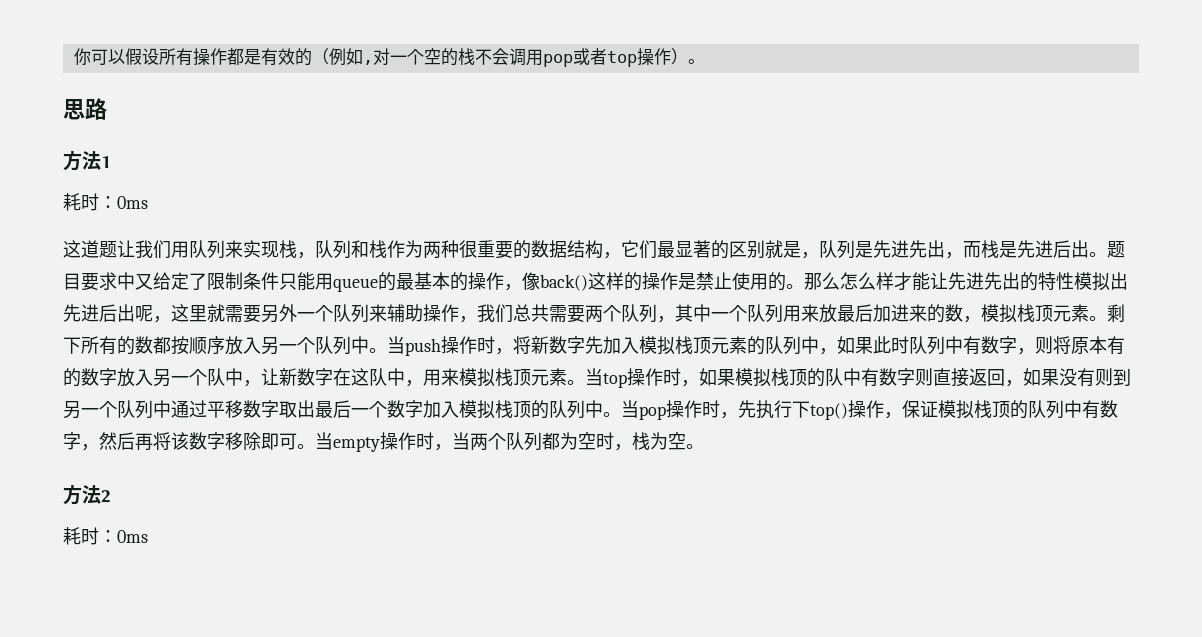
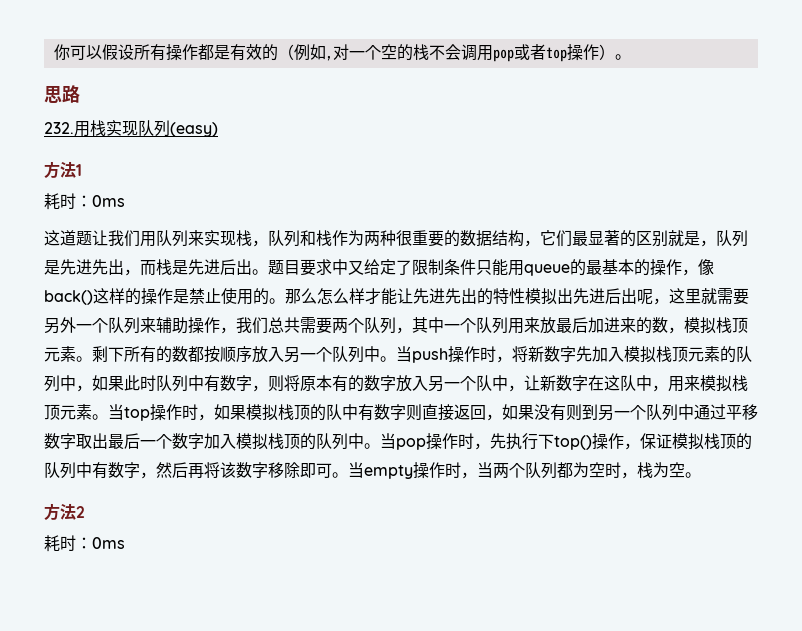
+ 232.用栈实现队列(easy)

